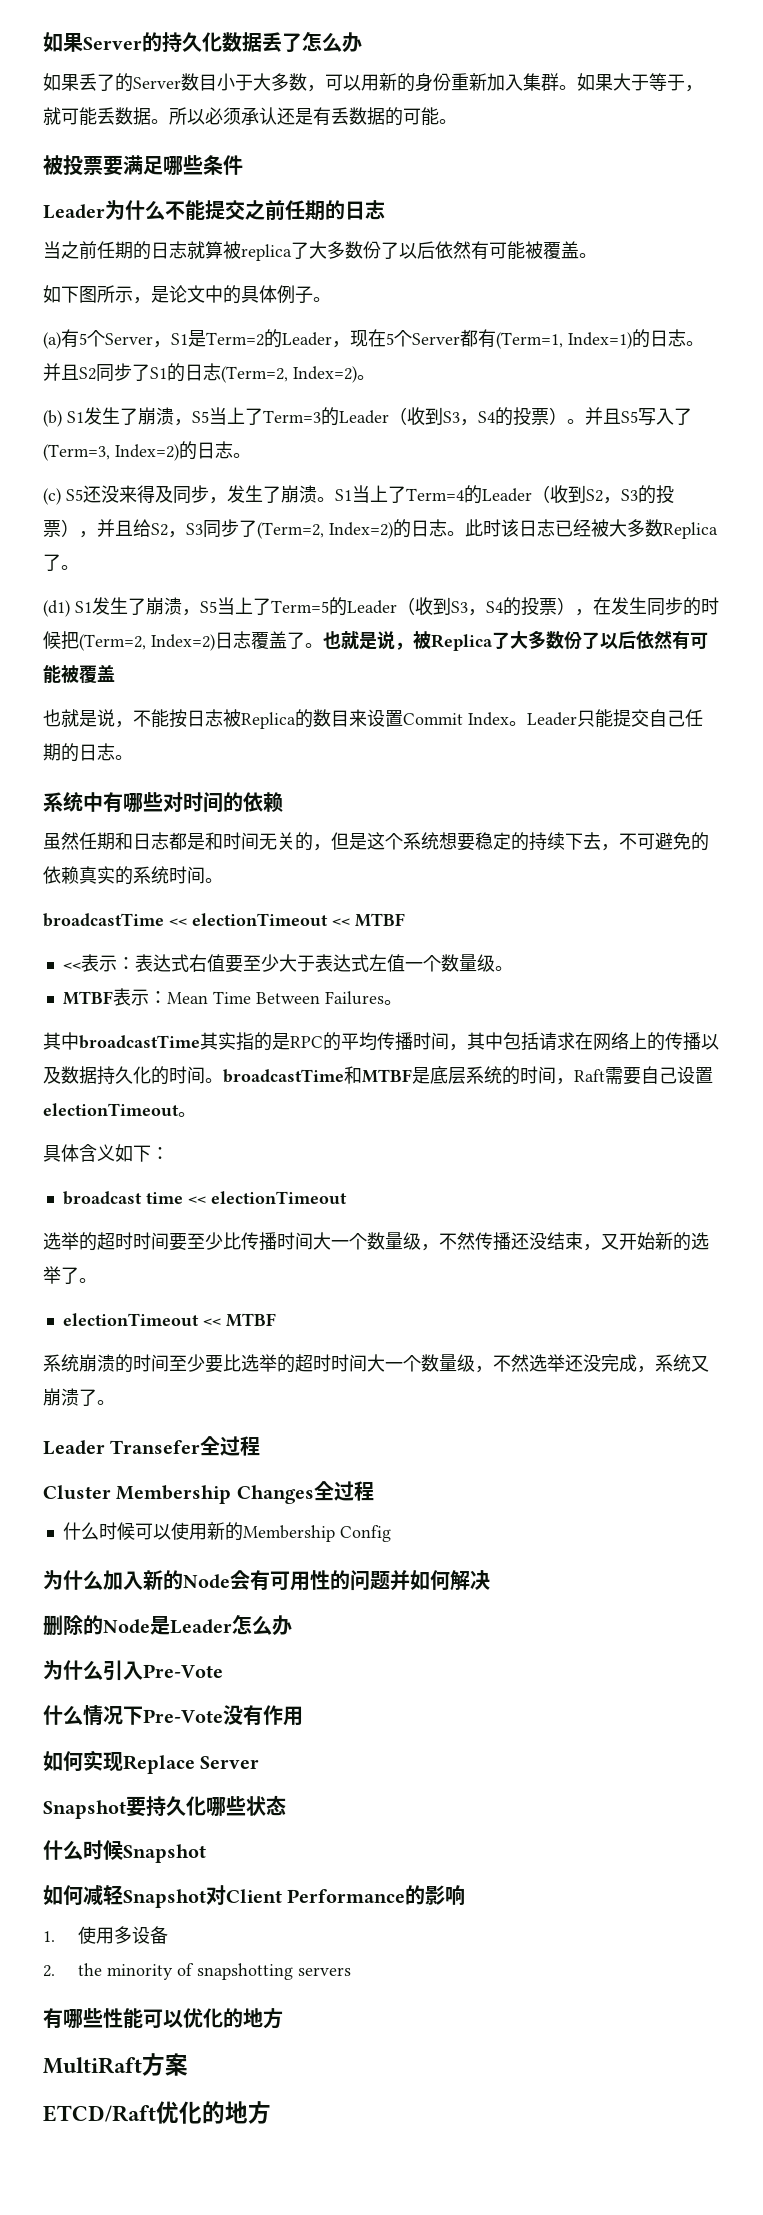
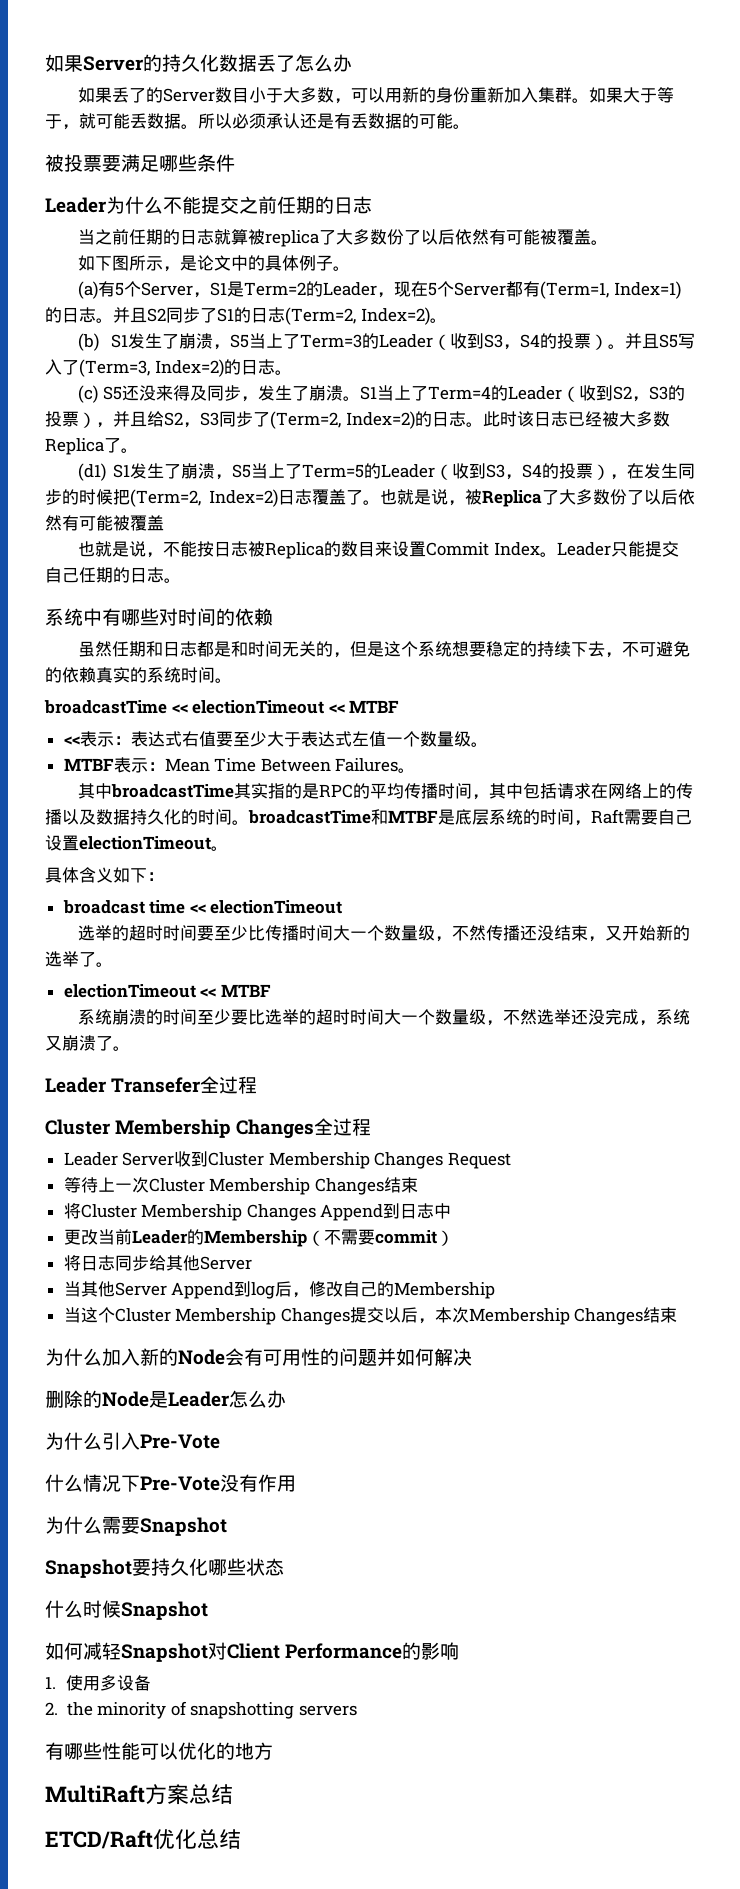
- 什么时候可以使用新的Membership Config
+ Leader Server收到Cluster Membership Changes Request
+ 等待上一次Cluster Membership Changes结束
+ 将Cluster Membership Changes Append到日志中
+ 更改当前Leader的Membership（不需要commit）
+ 将日志同步给其他Server
+ 当其他Server Append到log后，修改自己的Membership
+ 当这个Cluster Membership Changes提交以后，本次Membership Changes结束
- 如何实现Replace Server
+ 为什么需要Snapshot
- MultiRaft方案
+ MultiRaft方案总结
- ETCD/Raft优化的地方
+ ETCD/Raft优化总结

